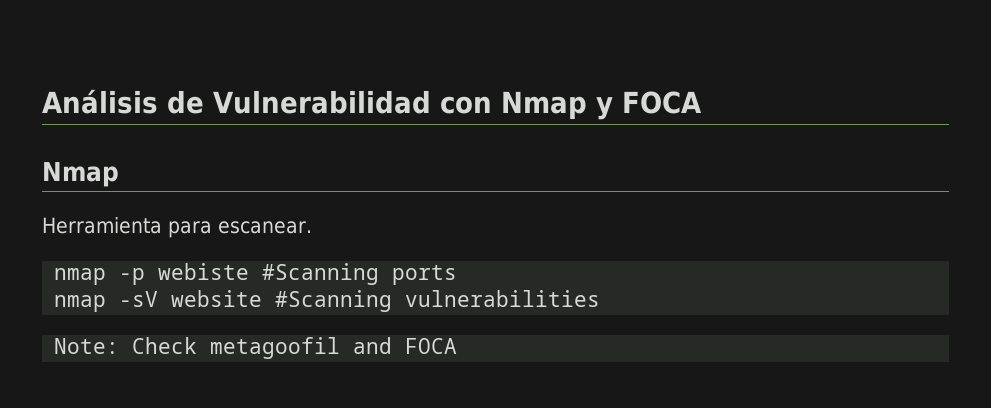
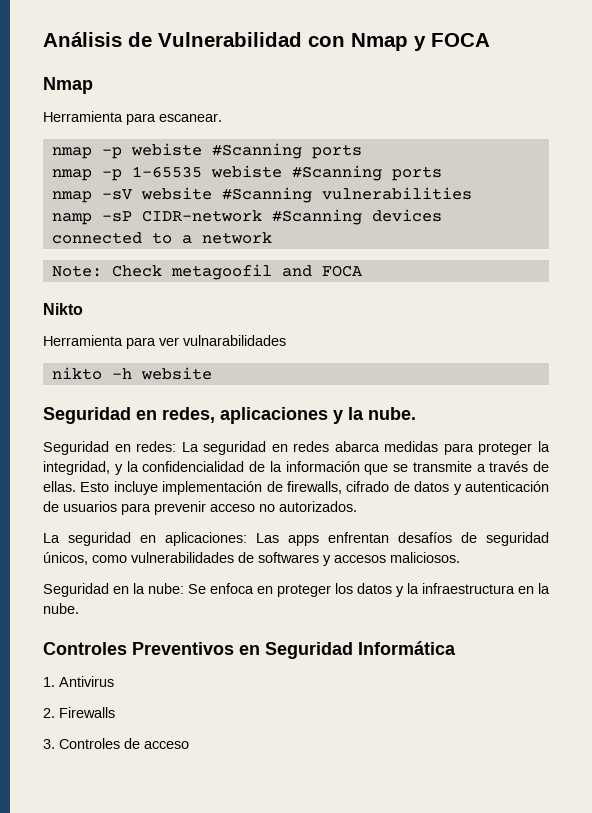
+ nmap -p 1-65535 webiste #Scanning ports
+ namp -sP CIDR-network #Scanning devices connected to a network
+ Nikto
+ Herramienta para ver vulnarabilidades
+ nikto -h website
+ Seguridad en redes, aplicaciones y la nube.
+ Seguridad en redes: La seguridad en redes abarca medidas para proteger la integridad, y la confidencialidad de la información que se transmite a través de ellas. Esto incluye implementación de firewalls, cifrado de datos y autenticación de usuarios para prevenir acceso no autorizados.
+ La seguridad en aplicaciones: Las apps enfrentan desafíos de seguridad únicos, como vulnerabilidades de softwares y accesos maliciosos.
+ Seguridad en la nube: Se enfoca en proteger los datos y la infraestructura en la nube.
+ Controles Preventivos en Seguridad Informática
+ 1. Antivirus
+ 2. Firewalls
+ 3. Controles de acceso

